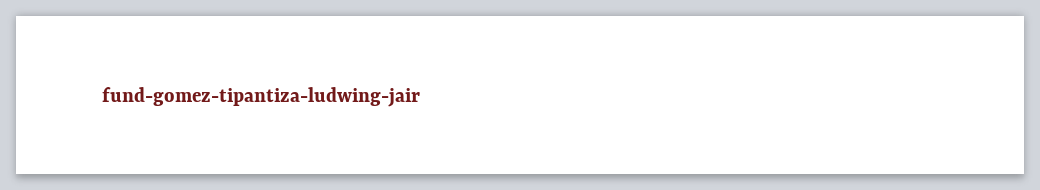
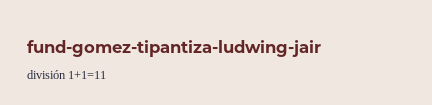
+ división 1+1=11

